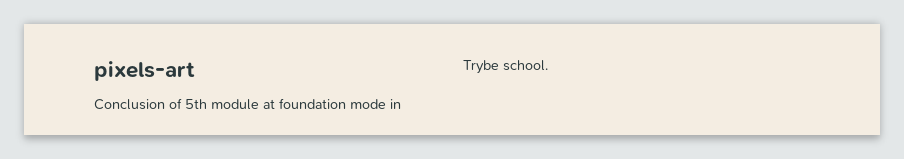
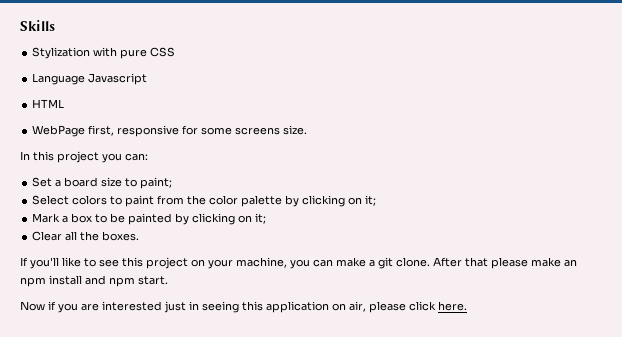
- pixels-art
- Conclusion of 5th module at foundation mode in Trybe school.
+ Skills
+ Stylization with pure CSS
+ Language Javascript
+ HTML
+ WebPage first, responsive for some screens size.
+ In this project you can:
+ Set a board size to paint;
+ Select colors to paint from the color palette by clicking on it;
+ Mark a box to be painted by clicking on it;
+ Clear all the boxes.
+ If you'll like to see this project on your machine, you can make a git clone. After that please make an npm install and npm start.
+ Now if you are interested just in seeing this application on air, please click here.

